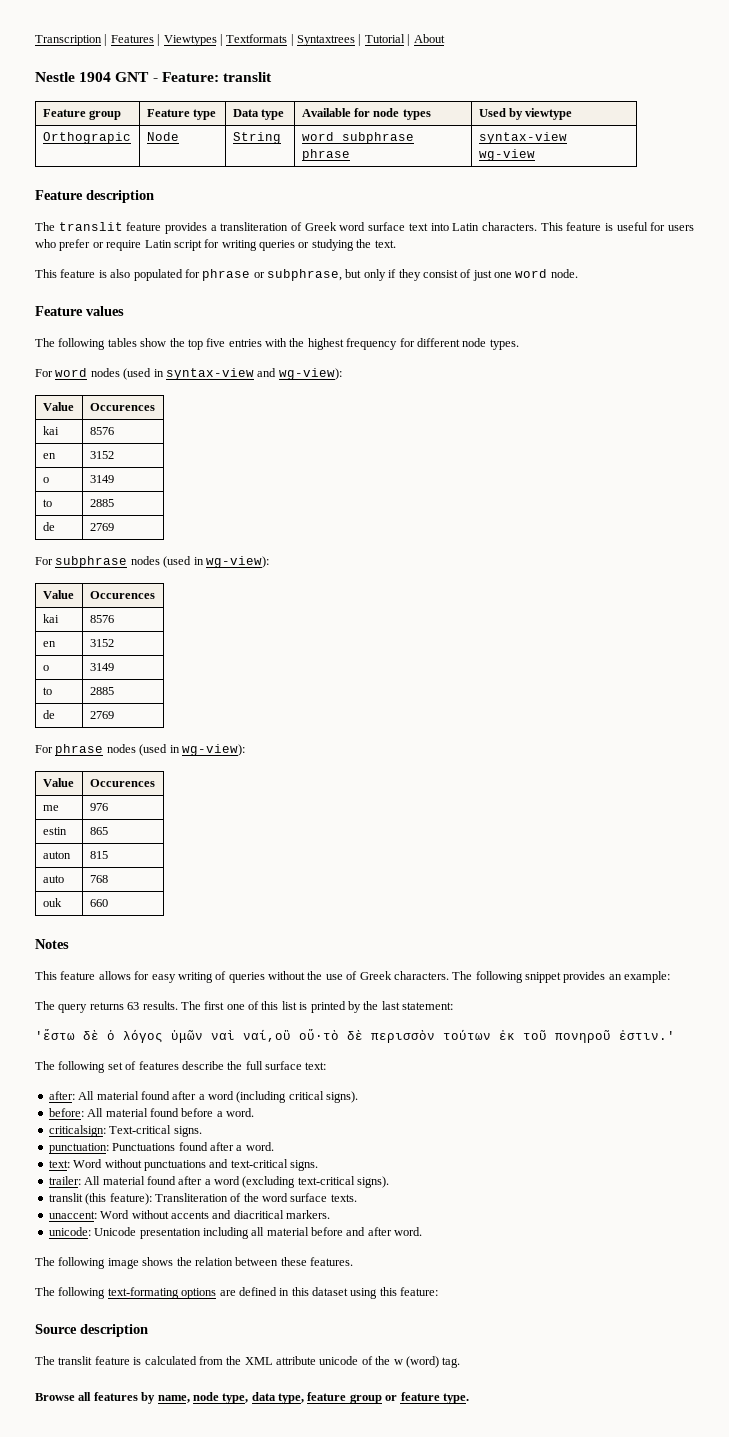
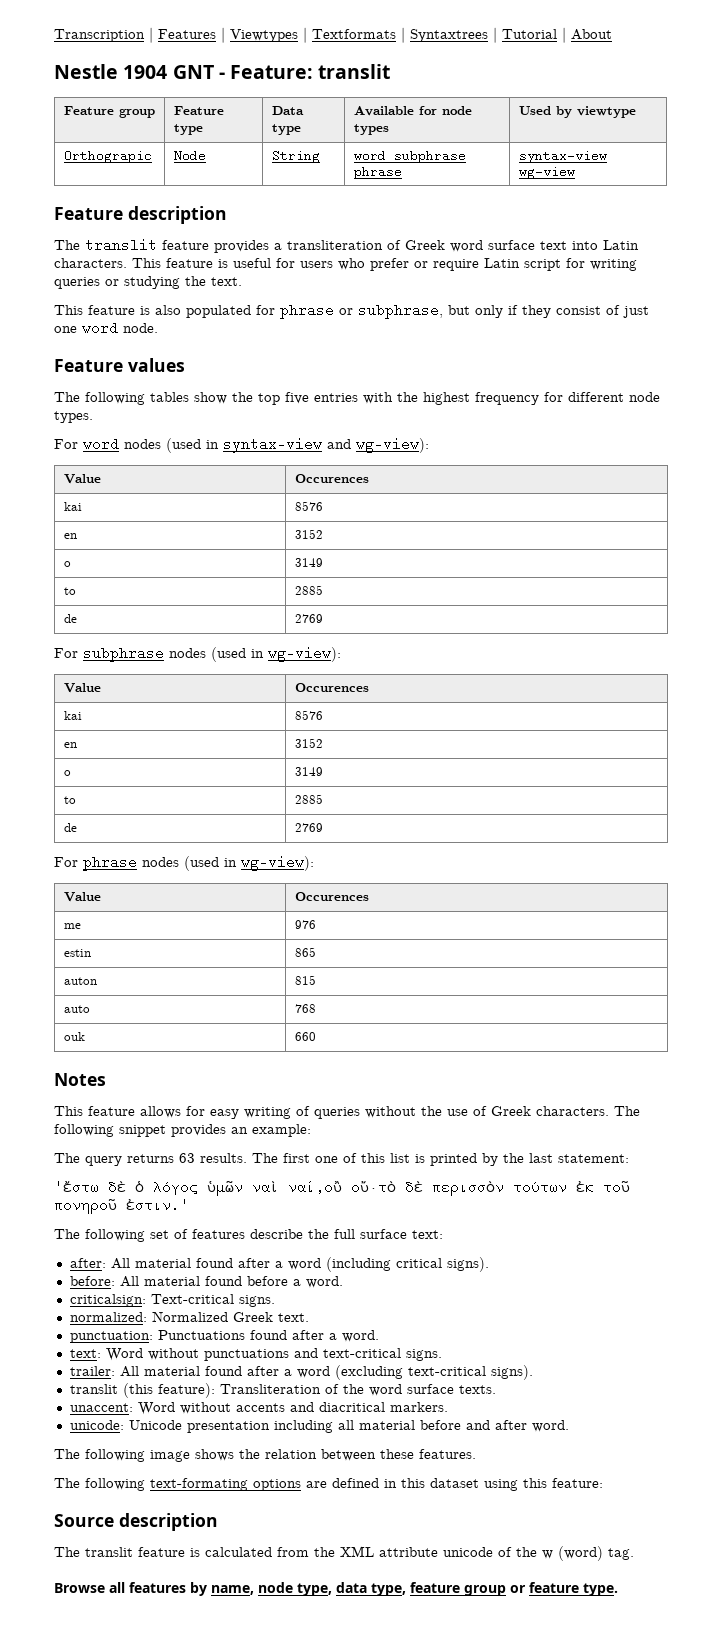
+ normalized: Normalized Greek text.

